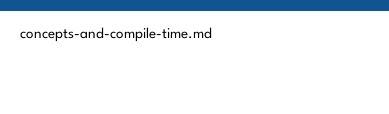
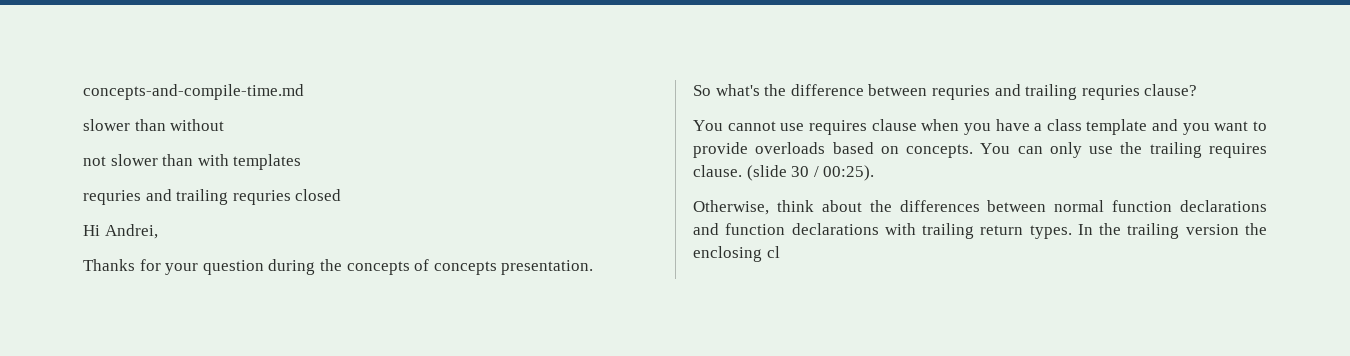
+ slower than without
+ not slower than with templates
+ requries and trailing requries closed
+ Hi Andrei,
+ Thanks for your question during the concepts of concepts presentation.
+ So what's the difference between requries and trailing requries clause?
+ You cannot use requires clause when you have a class template and you want to provide overloads based on concepts. You can only use the trailing requires clause. (slide 30 / 00:25).
+ Otherwise, think about the differences between normal function declarations and function declarations with trailing return types. In the trailing version the enclosing cl

